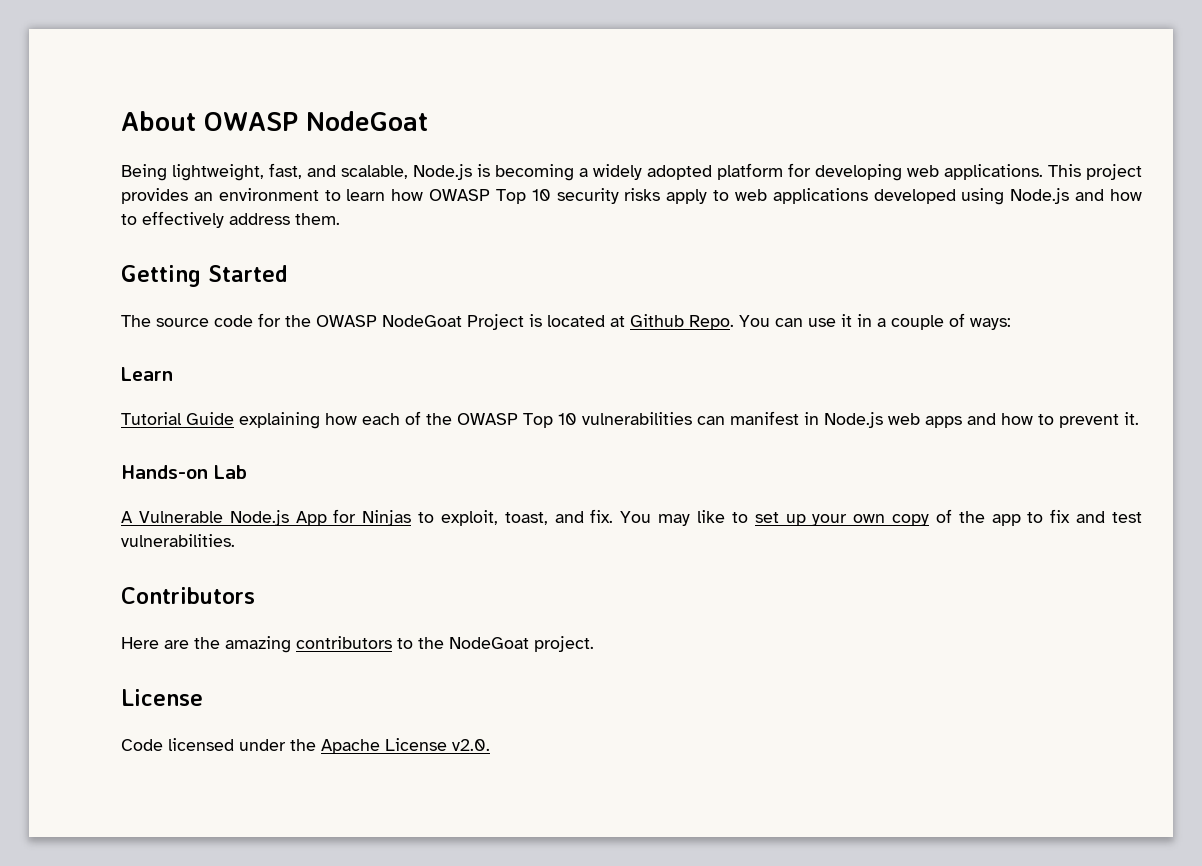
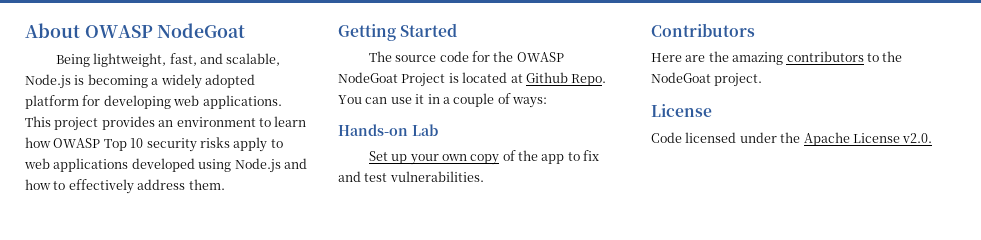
- Learn
- Tutorial Guide explaining how each of the OWASP Top 10 vulnerabilities can manifest in Node.js web apps and how to prevent it.
  Hands-on Lab
- A Vulnerable Node.js App for Ninjas to exploit, toast, and fix. You may like to set up your own copy of the app to fix and test vulnerabilities.
+ Set up your own copy of the app to fix and test vulnerabilities.

